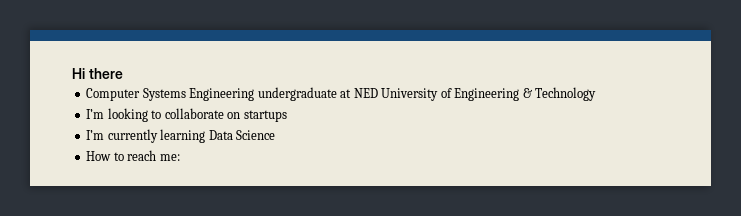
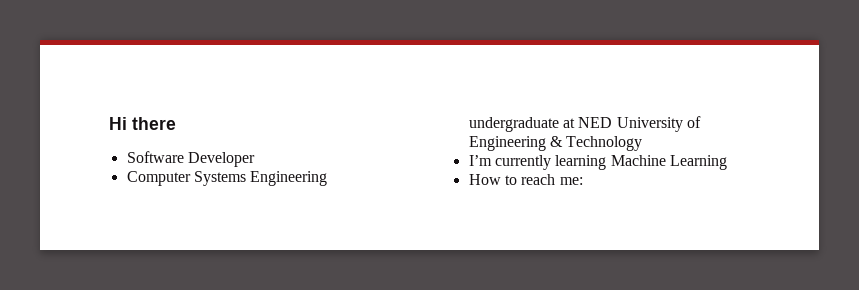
+ Software Developer
- I’m looking to collaborate on startups
- I’m currently learning Data Science
+ I’m currently learning Machine Learning

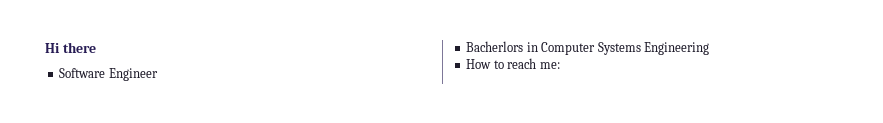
- Software Developer
- Computer Systems Engineering undergraduate at NED University of Engineering & Technology
- I’m currently learning Machine Learning
+ Software Engineer
+ Bacherlors in Computer Systems Engineering

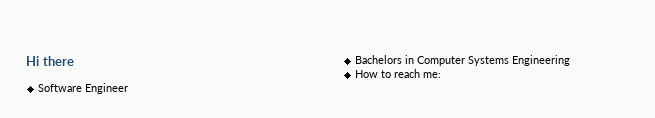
- Bacherlors in Computer Systems Engineering
+ Bachelors in Computer Systems Engineering

